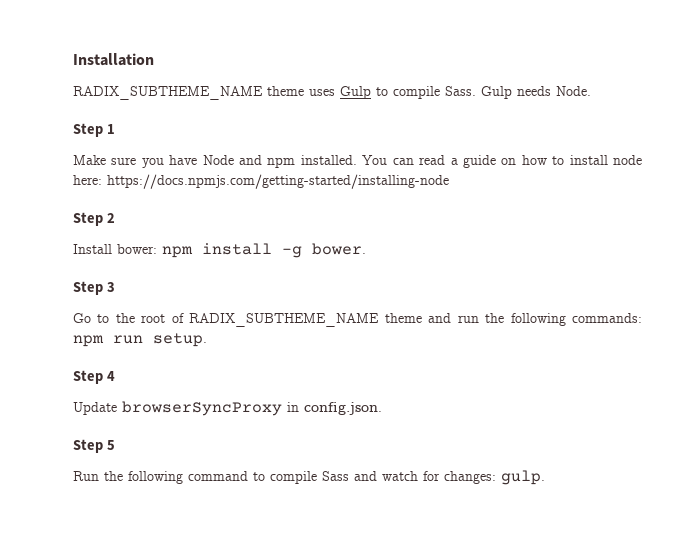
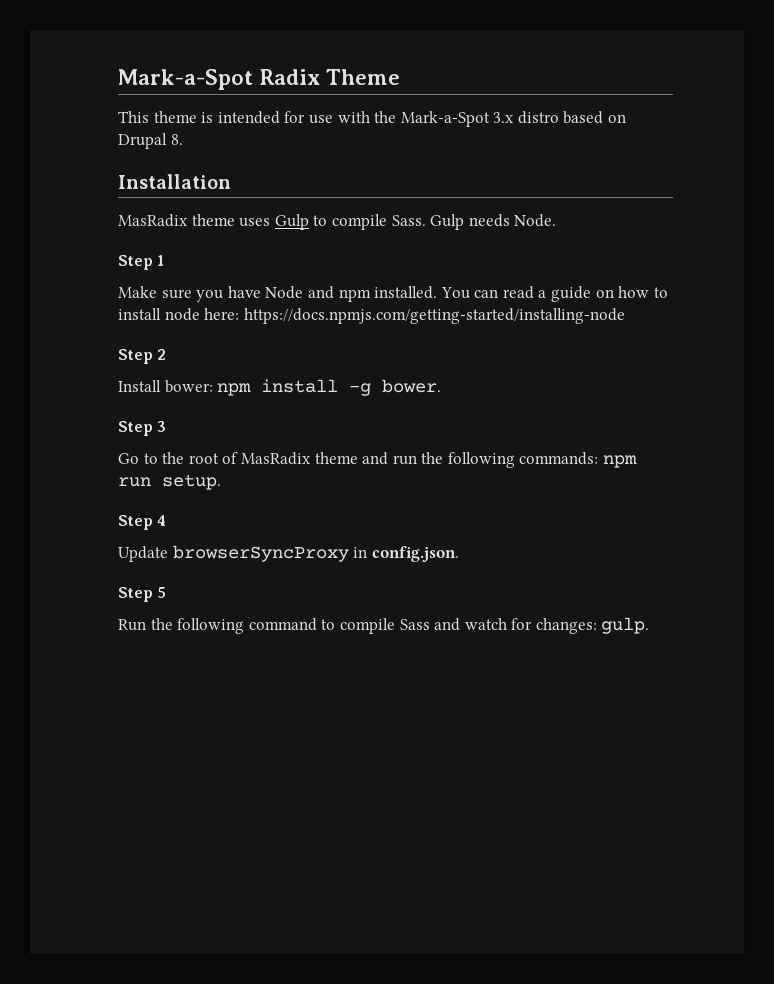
+ Mark-a-Spot Radix Theme
+ This theme is intended for use with the Mark-a-Spot 3.x distro based on Drupal 8.
- RADIX_SUBTHEME_NAME theme uses Gulp to compile Sass.
+ MasRadix theme uses Gulp to compile Sass.
- Go to the root of RADIX_SUBTHEME_NAME theme and run the following commands: npm run setup.
+ Go to the root of MasRadix theme and run the following commands: npm run setup.

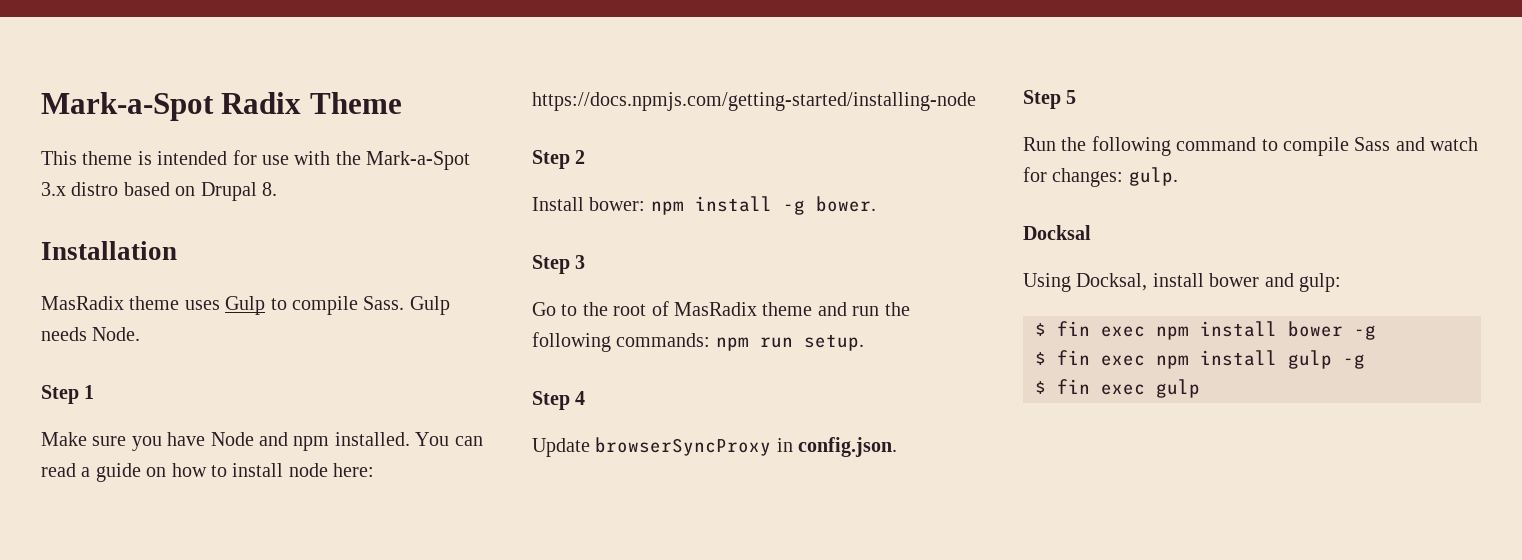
+ Docksal
+ Using Docksal, install bower and gulp:
+ $ fin exec npm install bower -g
+ $ fin exec npm install gulp -g
+ $ fin exec gulp

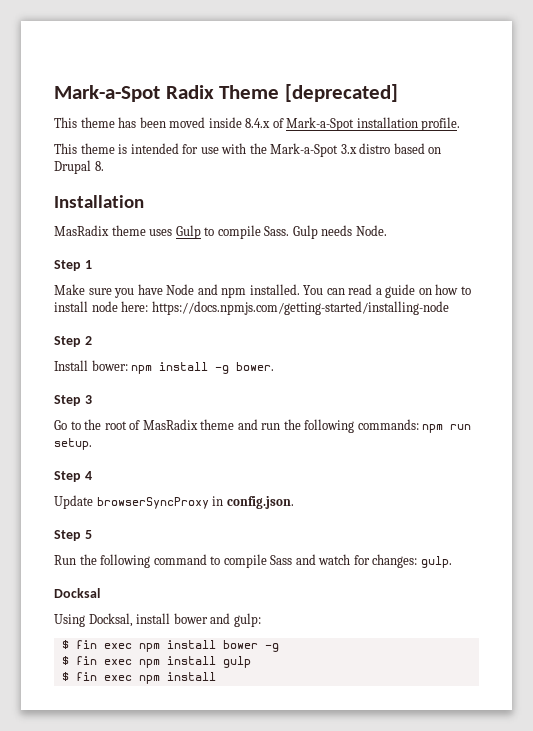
- Mark-a-Spot Radix Theme
+ Mark-a-Spot Radix Theme [deprecated]
+ This theme has been moved inside 8.4.x of Mark-a-Spot installation profile.
- $ fin exec npm install gulp -g
- $ fin exec gulp
+ $ fin exec npm install gulp
+ $ fin exec npm install

